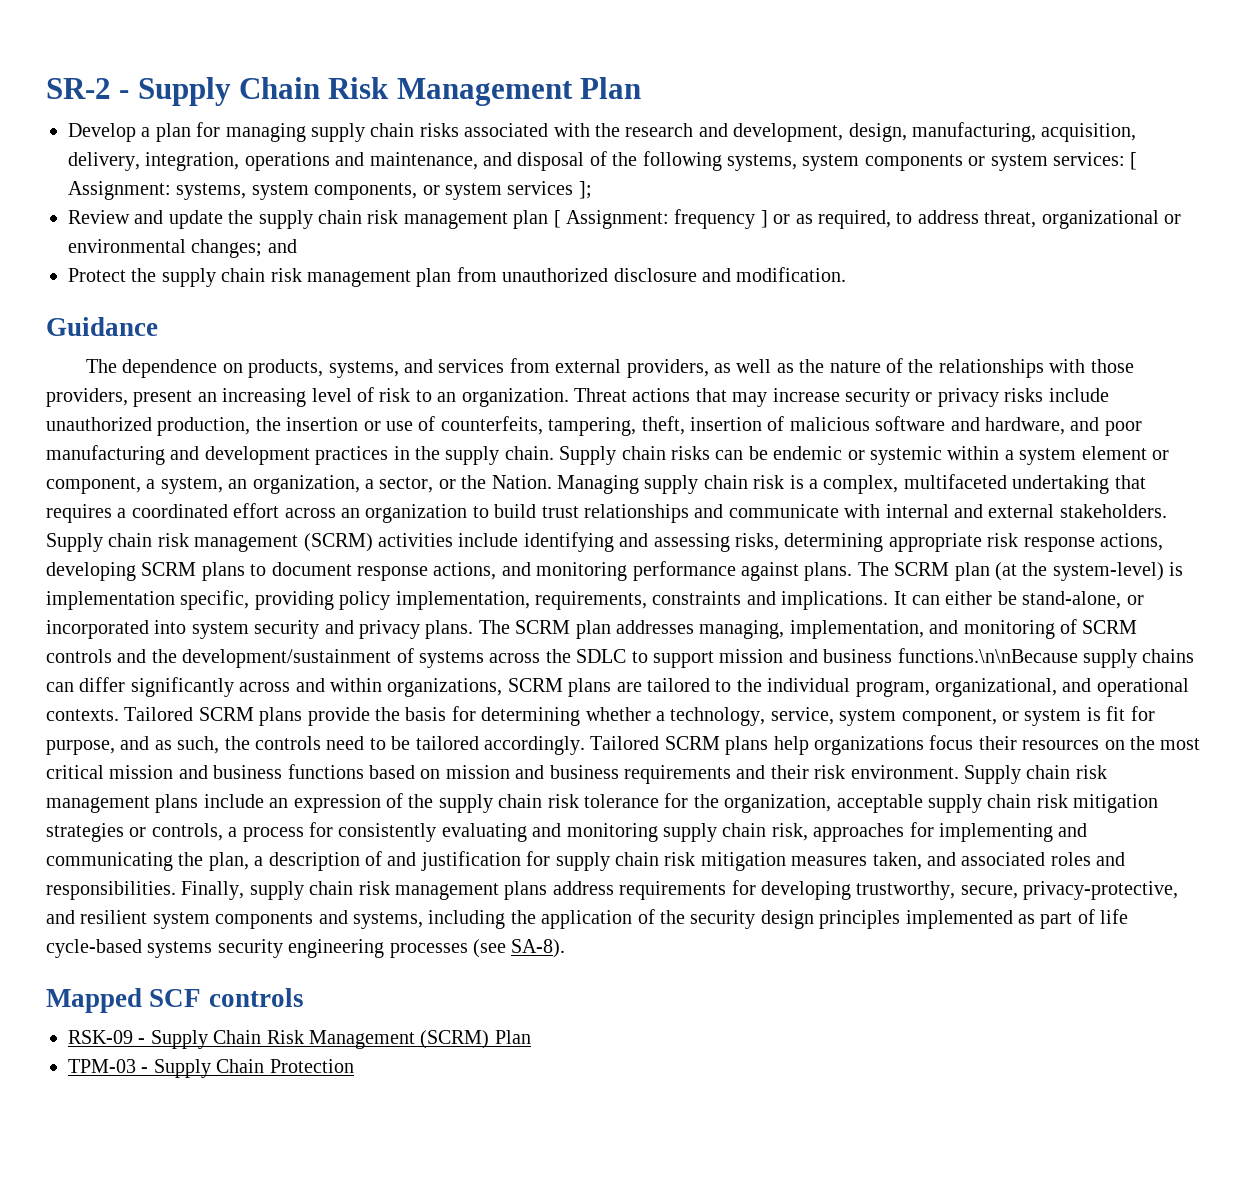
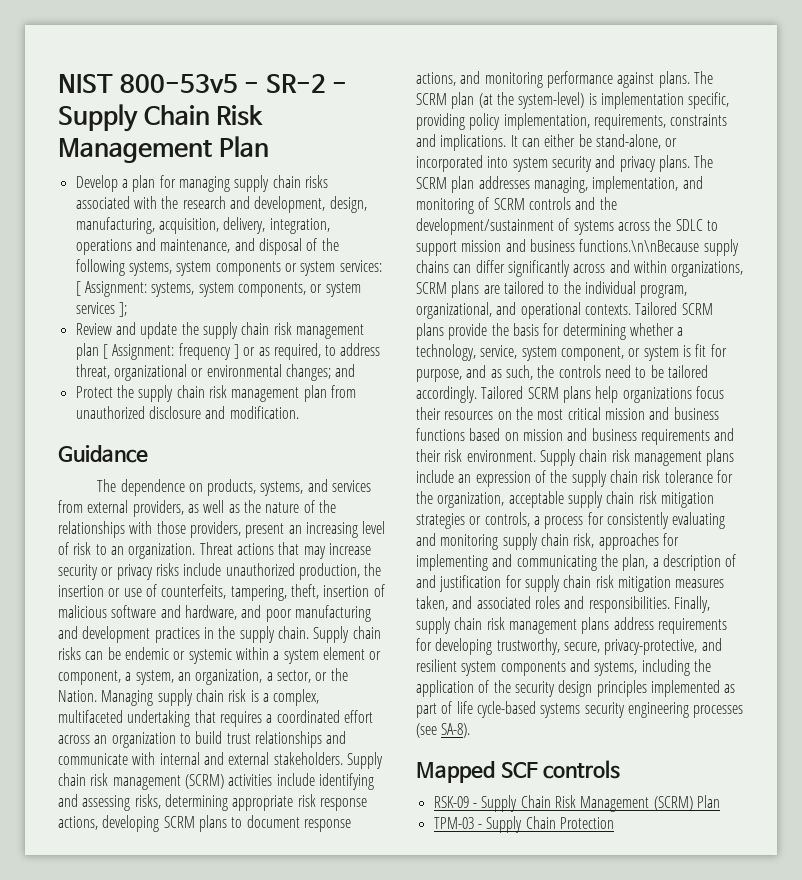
- SR-2 - Supply Chain Risk Management Plan
+ NIST 800-53v5 - SR-2 - Supply Chain Risk Management Plan

